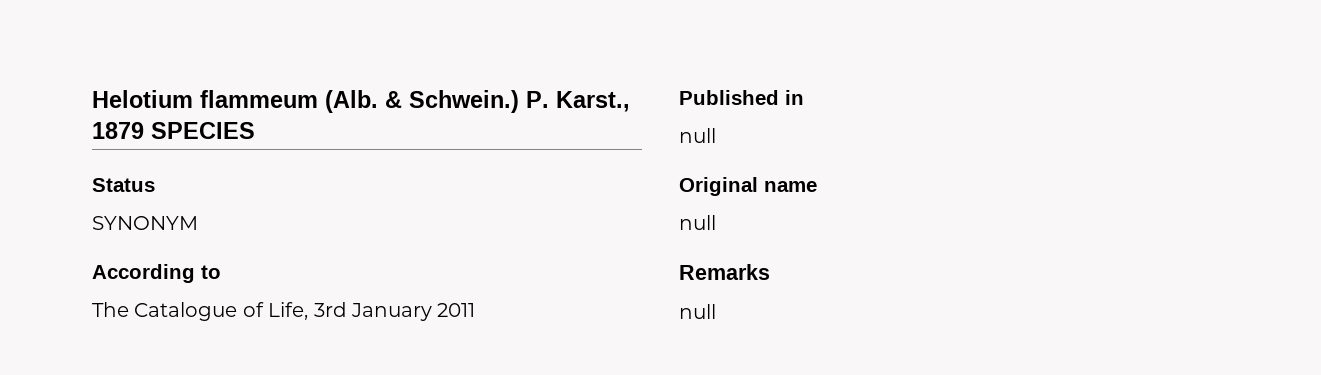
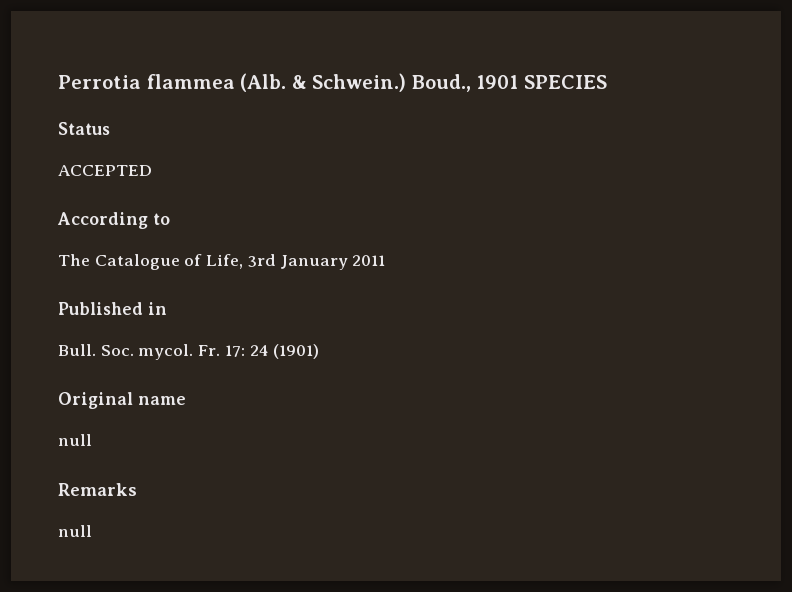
- Helotium flammeum (Alb. & Schwein.)
+ Perrotia flammea (Alb. & Schwein.)
- P. Karst., 1879 SPECIES
+ Boud., 1901 SPECIES
- SYNONYM
+ ACCEPTED
  Published in
- null
+ Bull. Soc. mycol. Fr. 17: 24 (1901)

